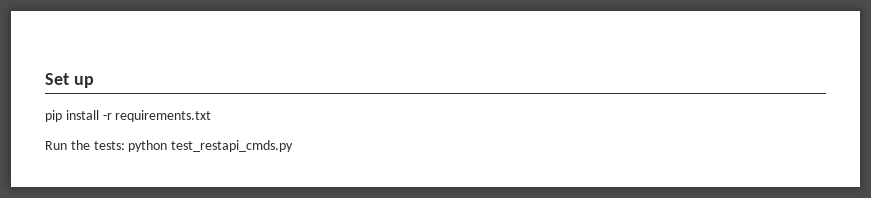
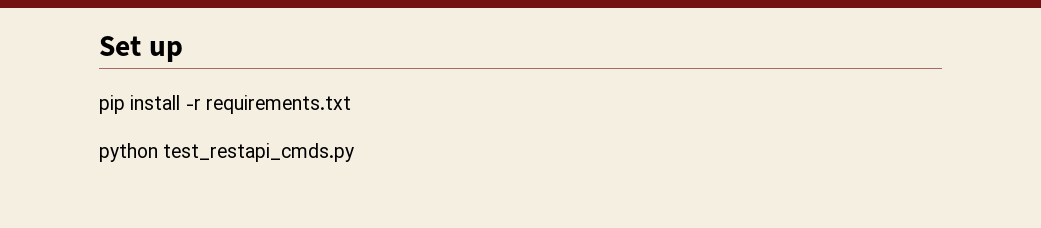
- Run the tests: python test_restapi_cmds.py
+ python test_restapi_cmds.py

